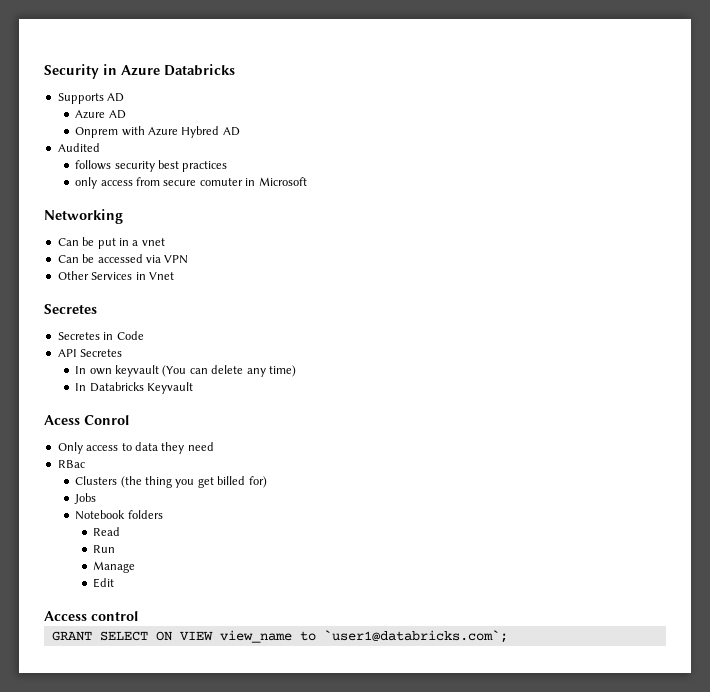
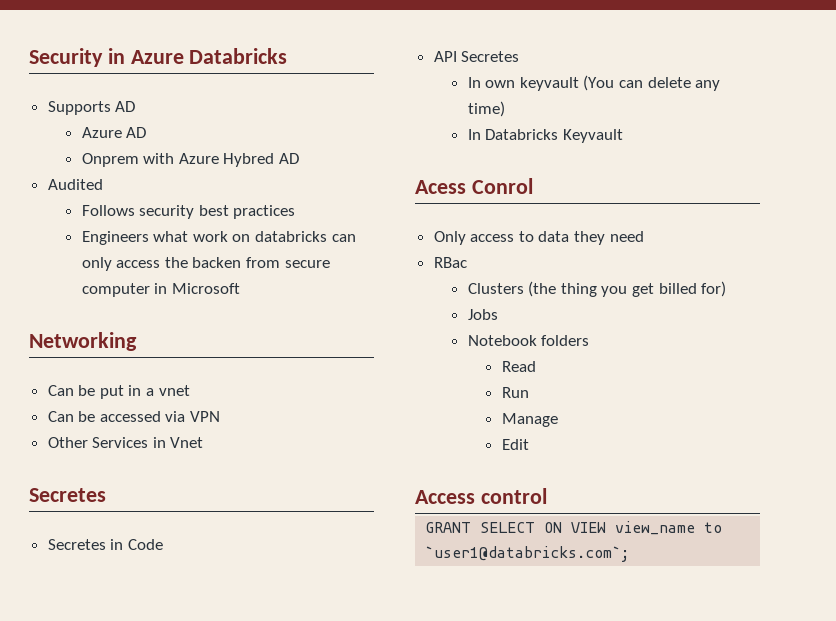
- follows security best practices
+ Follows security best practices
- only access from secure comuter in Microsoft
+ Engineers what work on databricks can only access the backen from secure computer in Microsoft

